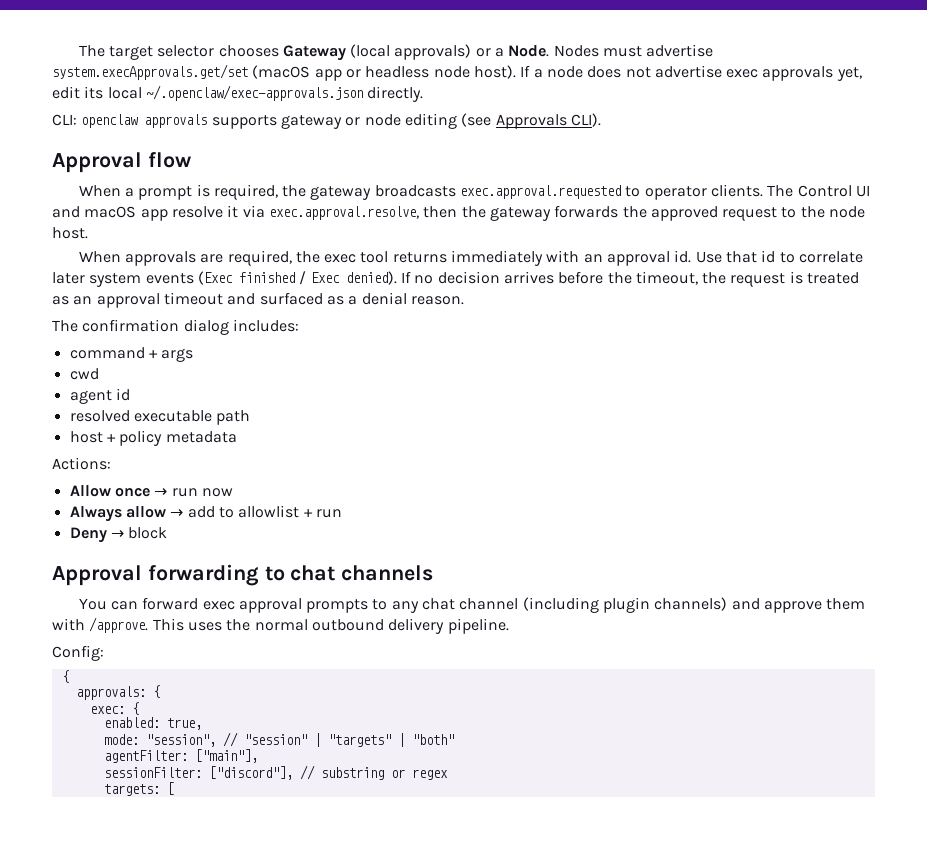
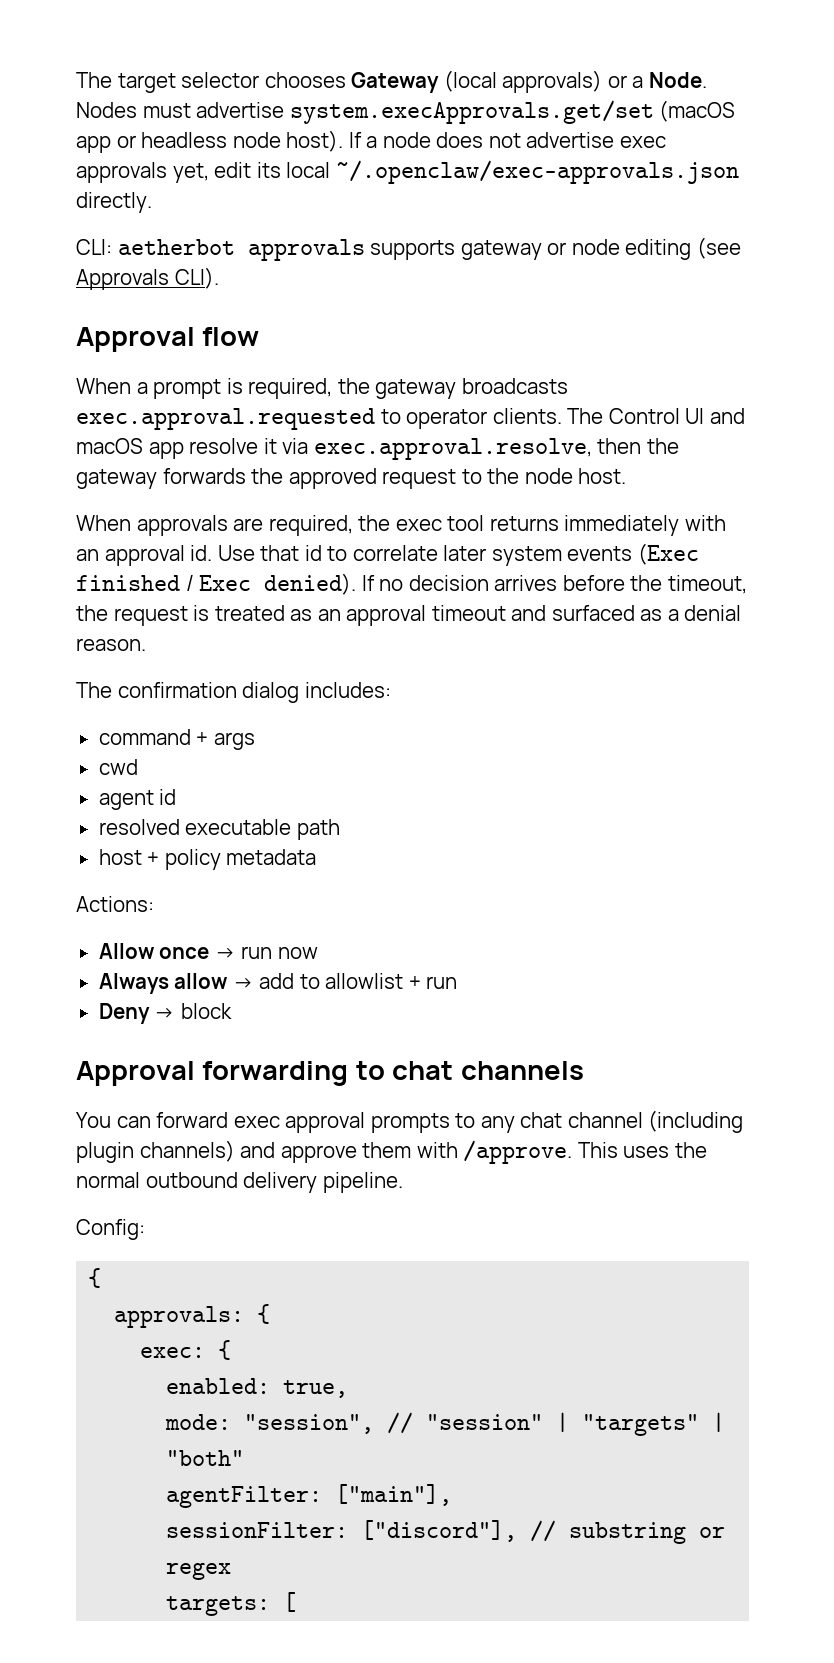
- CLI: openclaw approvals supports gateway or node editing (see Approvals CLI).
+ CLI: aetherbot approvals supports gateway or node editing (see Approvals CLI).

